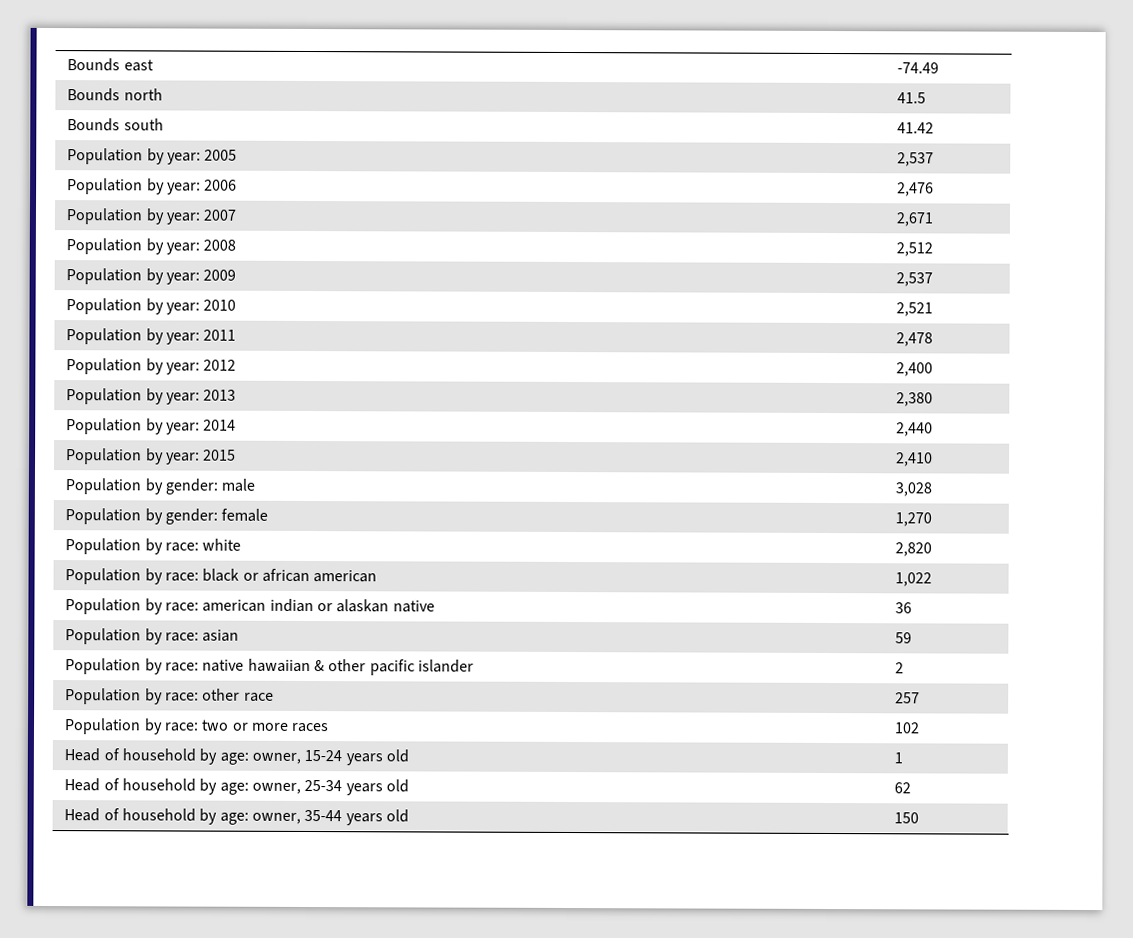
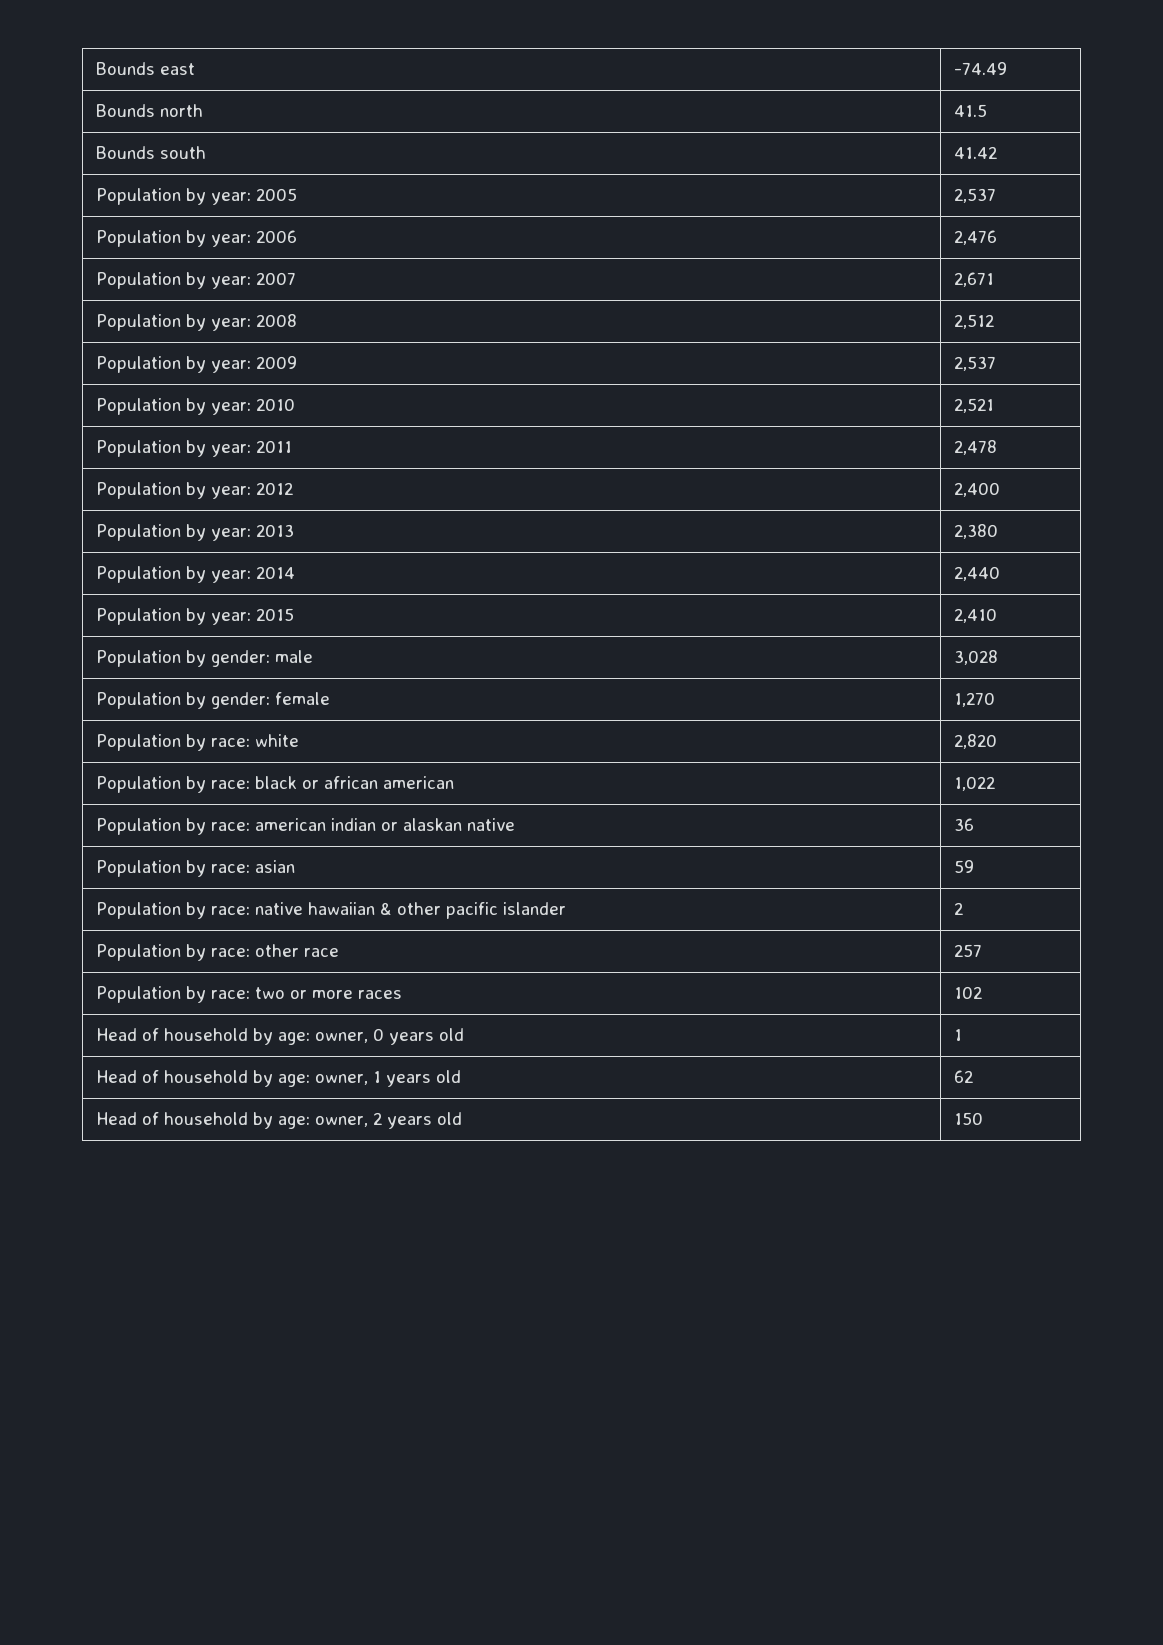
- Head of household by age: owner, 15-24 years old | 1
+ Head of household by age: owner, 0 years old | 1
- Head of household by age: owner, 25-34 years old | 62
+ Head of household by age: owner, 1 years old | 62
- Head of household by age: owner, 35-44 years old | 150
+ Head of household by age: owner, 2 years old | 150

